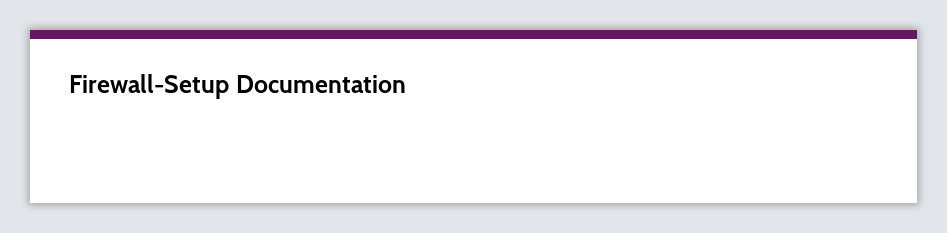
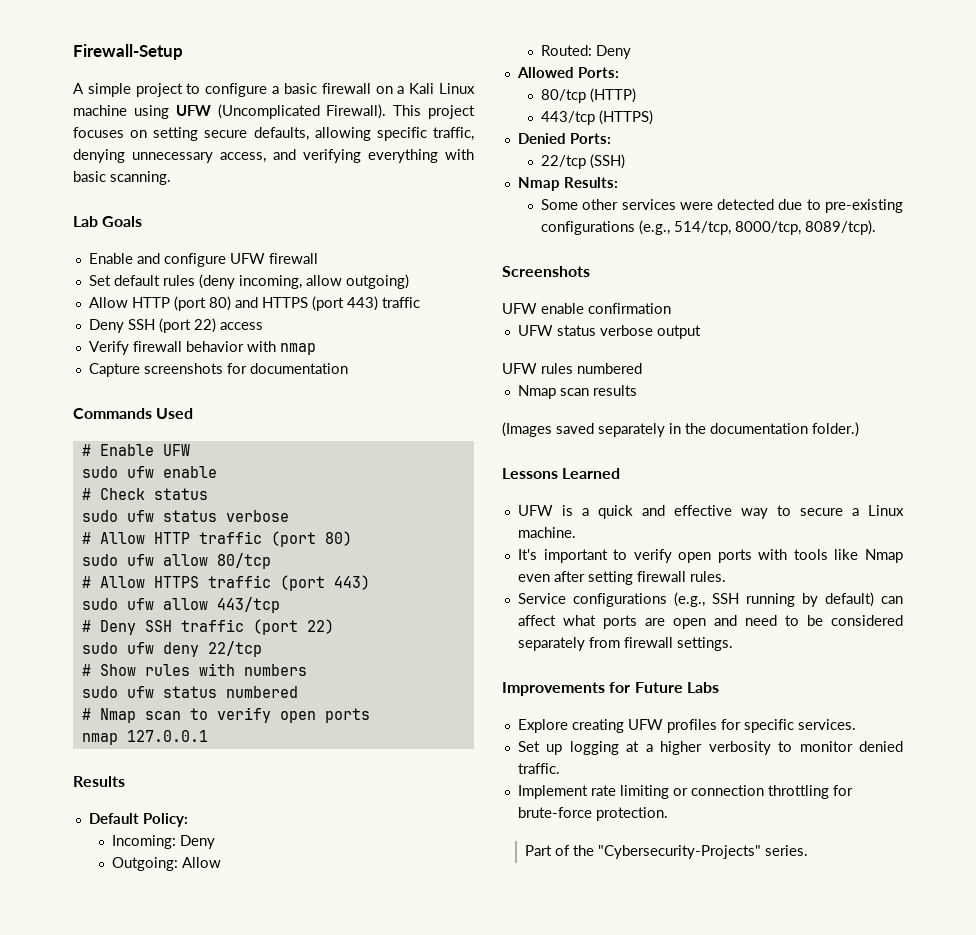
- Firewall-Setup Documentation
+ Firewall-Setup
+ A simple project to configure a basic firewall on a Kali Linux machine using UFW (Uncomplicated Firewall). This project focuses on setting secure defaults, allowing specific traffic, denying unnecessary access, and verifying everything with basic scanning.
+ Lab Goals
+ Enable and configure UFW firewall
+ Set default rules (deny incoming, allow outgoing)
+ Allow HTTP (port 80) and HTTPS (port 443) traffic
+ Deny SSH (port 22) access
+ Verify firewall behavior with nmap
+ Capture screenshots for documentation
+ Commands Used
+ # Enable UFW
+ sudo ufw enable
+ # Check status
+ sudo ufw status verbose
+ # Allow HTTP traffic (port 80)
+ sudo ufw allow 80/tcp
+ # Allow HTTPS traffic (port 443)
+ sudo ufw allow 443/tcp
+ # Deny SSH traffic (port 22)
+ sudo ufw deny 22/tcp
+ # Show rules with numbers
+ sudo ufw status numbered
+ # Nmap scan to verify open ports
+ nmap 127.0.0.1
+ Results
+ Default Policy:
+ Incoming: Deny
+ Outgoing: Allow
+ Routed: Deny
+ Allowed Ports:
+ 80/tcp (HTTP)
+ 443/tcp (HTTPS)
+ Denied Ports:
+ 22/tcp (SSH)
+ Nmap Results:
+ Some other services were detected due to pre-existing configurations (e.g., 514/tcp, 8000/tcp, 8089/tcp).
+ Screenshots
+ UFW enable confirmation
+ UFW status verbose output
+ UFW rules numbered
+ Nmap scan results
+ (Images saved separately in the documentation folder.)
+ Lessons Learned
+ UFW is a quick and effective way to secure a Linux machine.
+ It's important to verify open ports with tools like Nmap even after setting firewall rules.
+ Service configurations (e.g., SSH running by default) can affect what ports are open and need to be considered separately from firewall settings.
+ Improvements for Future Labs
+ Explore creating UFW profiles for specific services.
+ Set up logging at a higher verbosity to monitor denied traffic.
+ Implement rate limiting or connection throttling for brute-force protection.
+ Part of the "Cybersecurity-Projects" series.

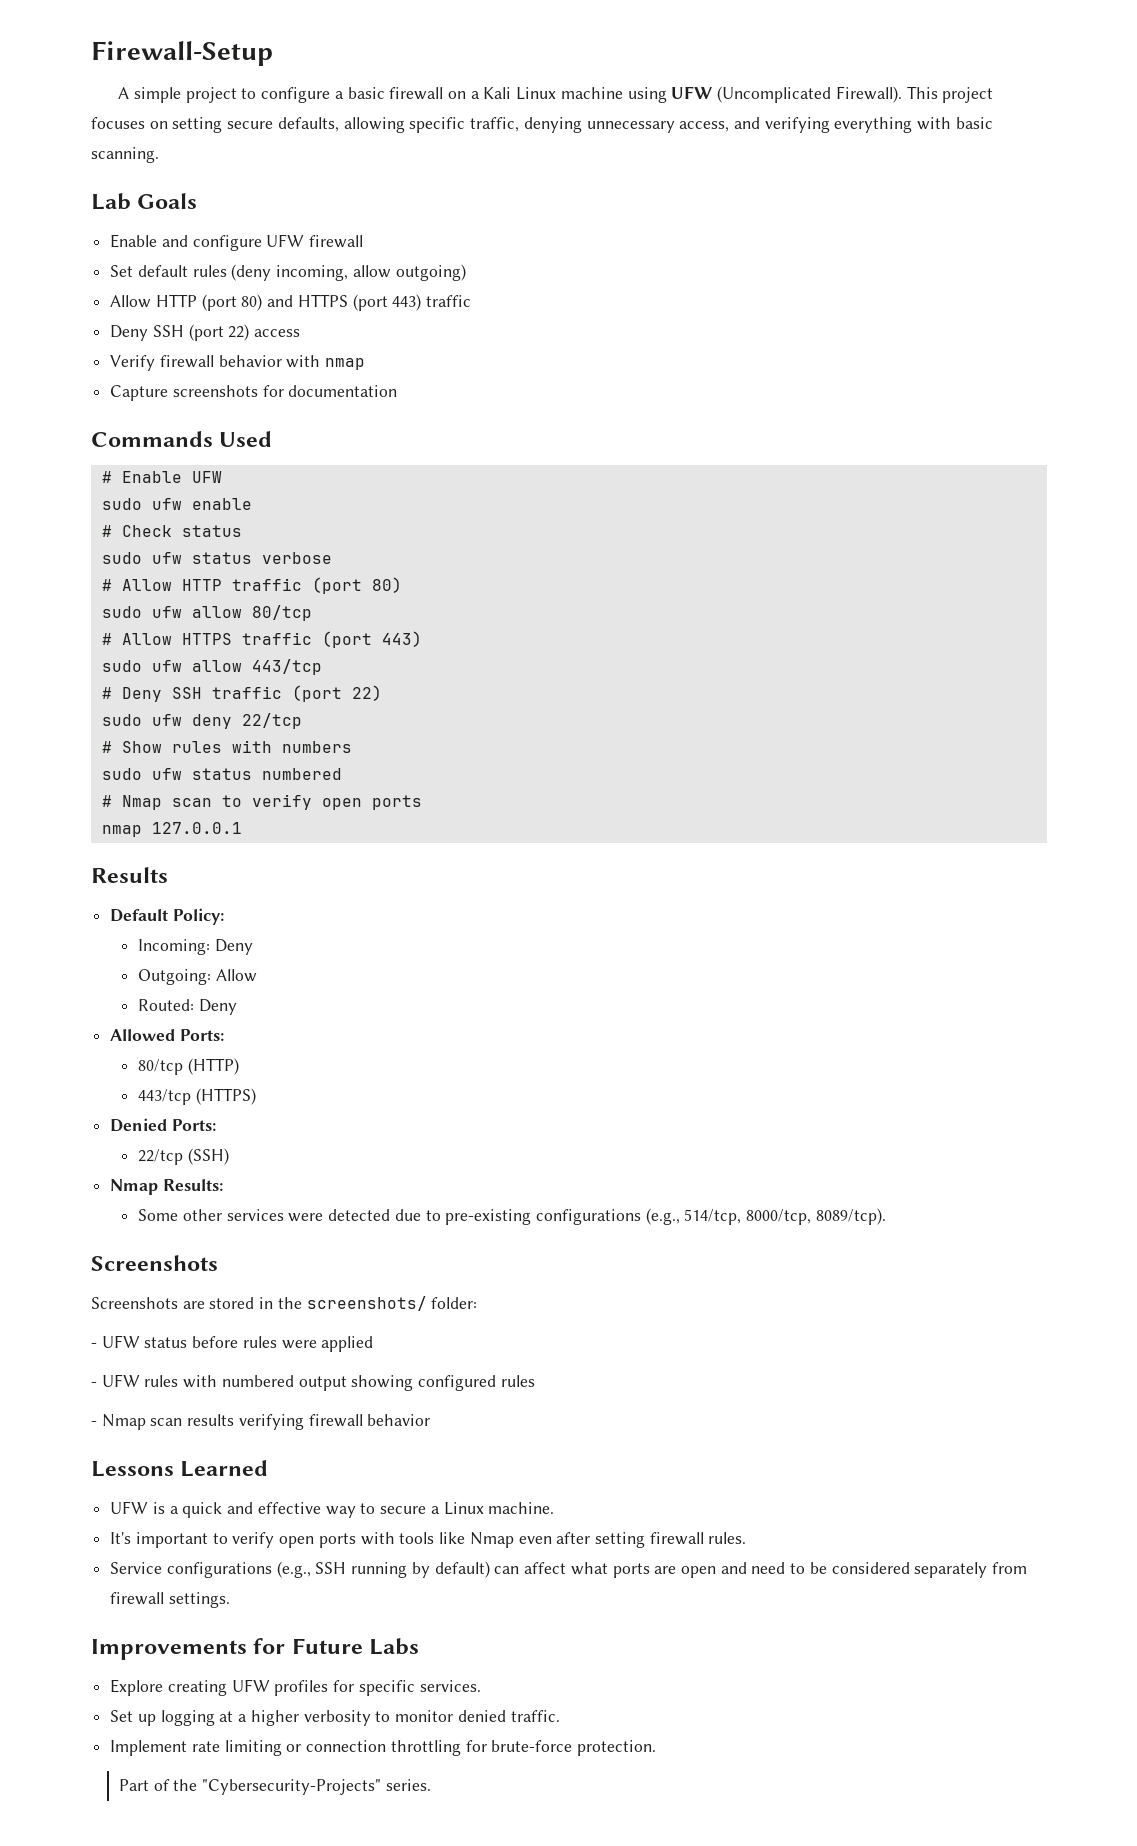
- UFW enable confirmation
- UFW status verbose output
- UFW rules numbered
- Nmap scan results
- (Images saved separately in the documentation folder.)
+ Screenshots are stored in the screenshots/ folder:
+ - UFW status before rules were applied
+ - UFW rules with numbered output showing configured rules
+ - Nmap scan results verifying firewall behavior

